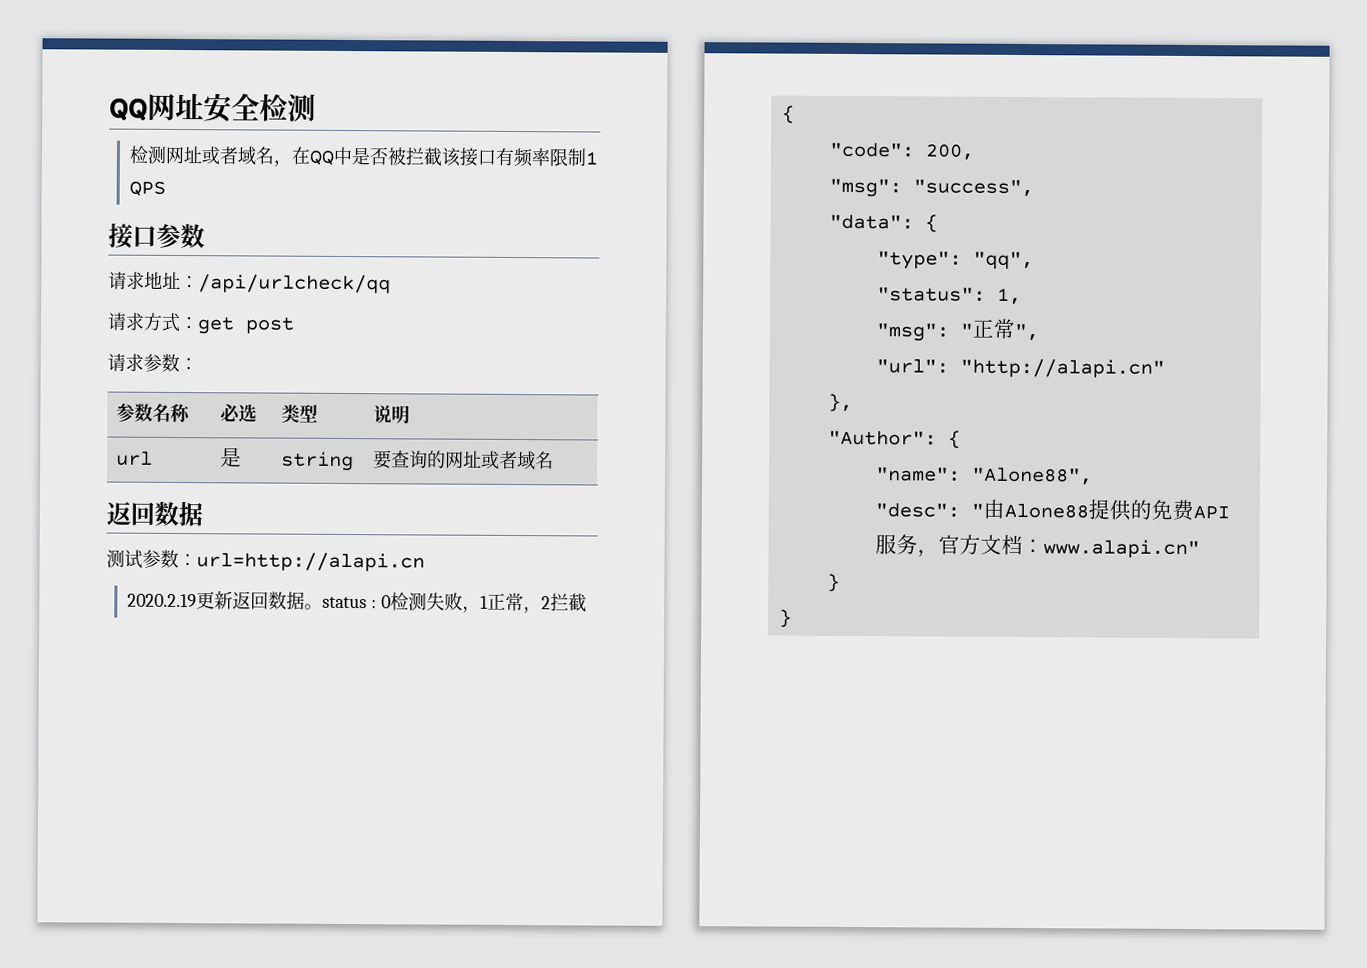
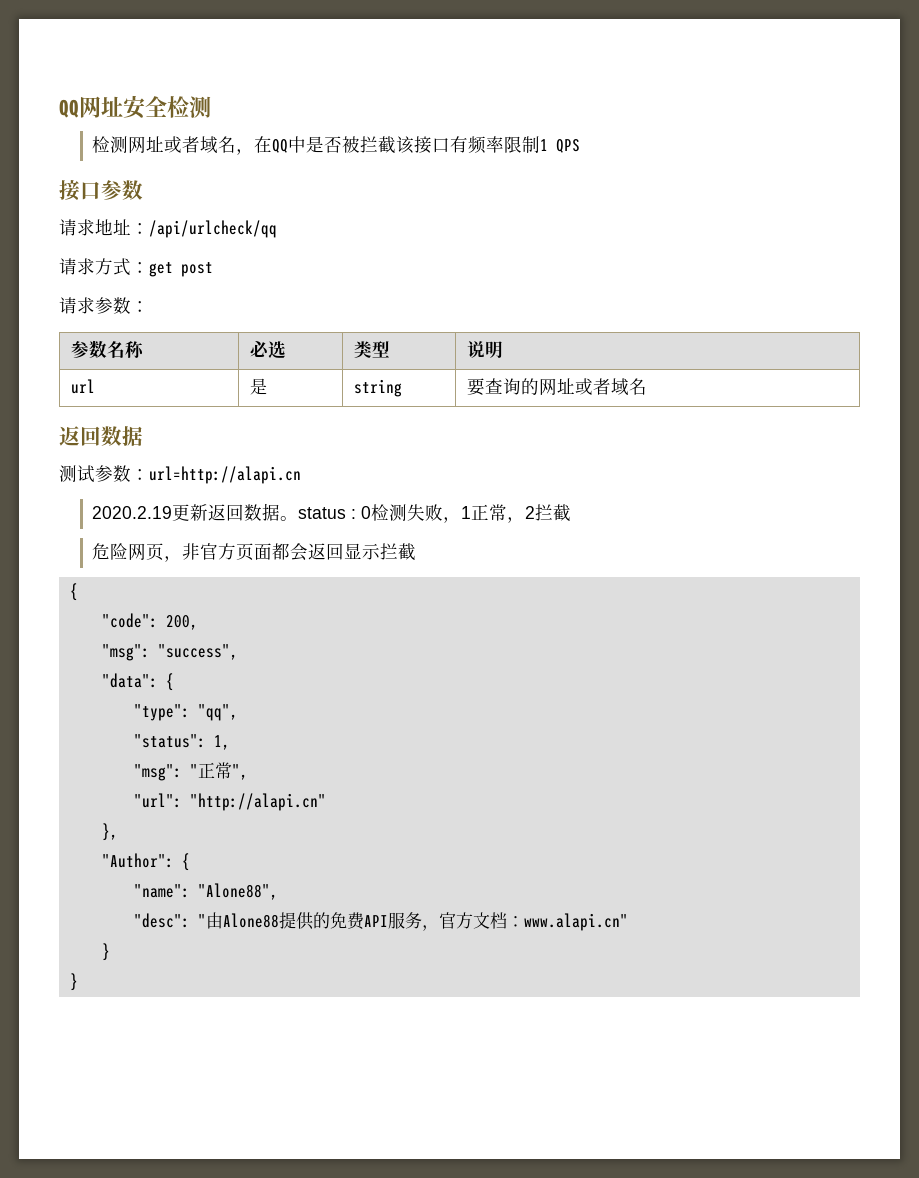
+ 危险网页，非官方页面都会返回显示拦截

